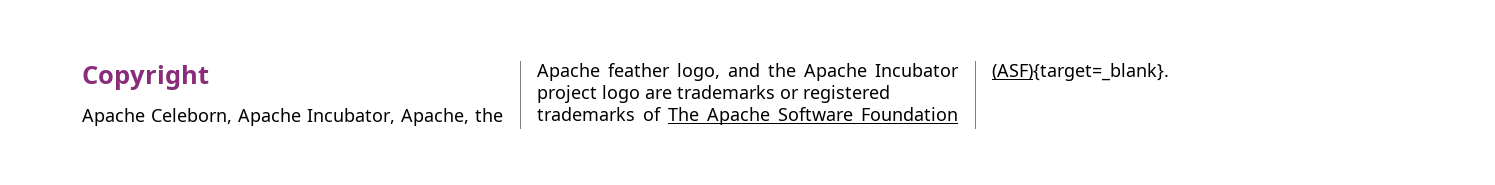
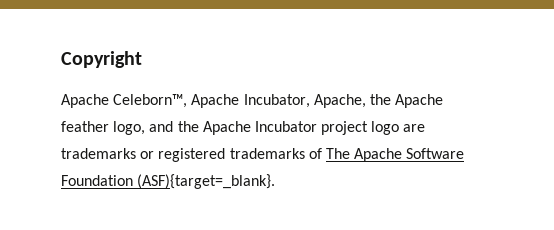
- Apache Celeborn, Apache Incubator, Apache, the Apache feather logo, and the Apache Incubator project logo are trademarks or registered trademarks of The Apache Software Foundation (ASF){target=_blank}.
+ Apache Celeborn™, Apache Incubator, Apache, the Apache feather logo, and the Apache Incubator project logo are trademarks or registered trademarks of The Apache Software Foundation (ASF){target=_blank}.

